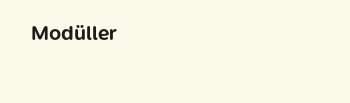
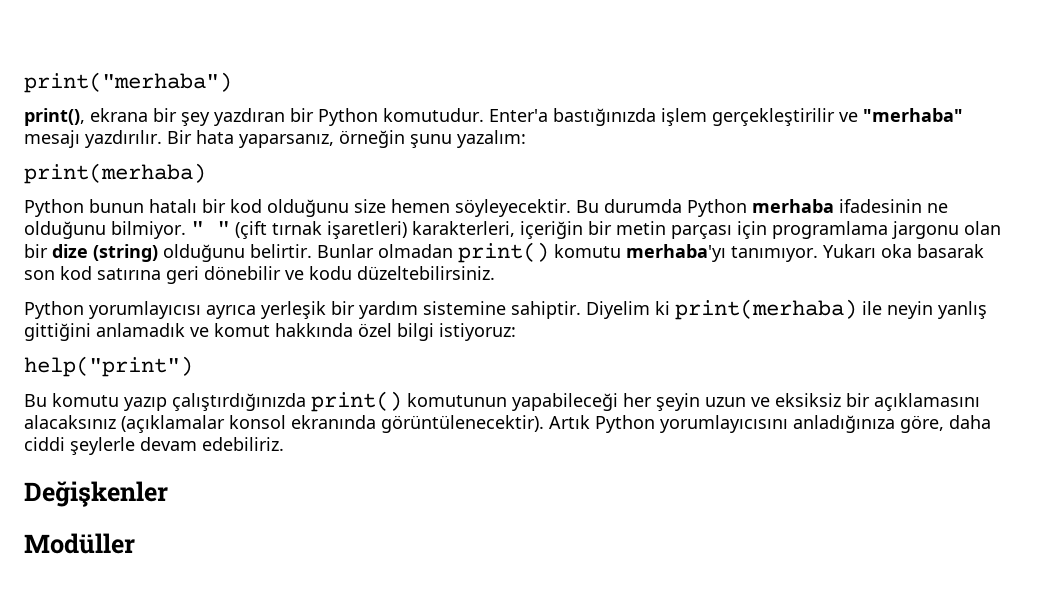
+ print("merhaba")
+ print(), ekrana bir şey yazdıran bir Python komutudur. Enter'a bastığınızda işlem gerçekleştirilir ve "merhaba" mesajı yazdırılır. Bir hata yaparsanız, örneğin şunu yazalım:
+ print(merhaba)
+ Python bunun hatalı bir kod olduğunu size hemen söyleyecektir. Bu durumda Python merhaba ifadesinin ne olduğunu bilmiyor. " " (çift tırnak işaretleri) karakterleri, içeriğin bir metin parçası için programlama jargonu olan bir dize (string) olduğunu belirtir. Bunlar olmadan print() komutu merhaba'yı tanımıyor. Yukarı oka basarak son kod satırına geri dönebilir ve kodu düzeltebilirsiniz.
+ Python yorumlayıcısı ayrıca yerleşik bir yardım sistemine sahiptir. Diyelim ki print(merhaba) ile neyin yanlış gittiğini anlamadık ve komut hakkında özel bilgi istiyoruz:
+ help("print")
+ Bu komutu yazıp çalıştırdığınızda print() komutunun yapabileceği her şeyin uzun ve eksiksiz bir açıklamasını alacaksınız (açıklamalar konsol ekranında görüntülenecektir). Artık Python yorumlayıcısını anladığınıza göre, daha ciddi şeylerle devam edebiliriz.
+ Değişkenler

